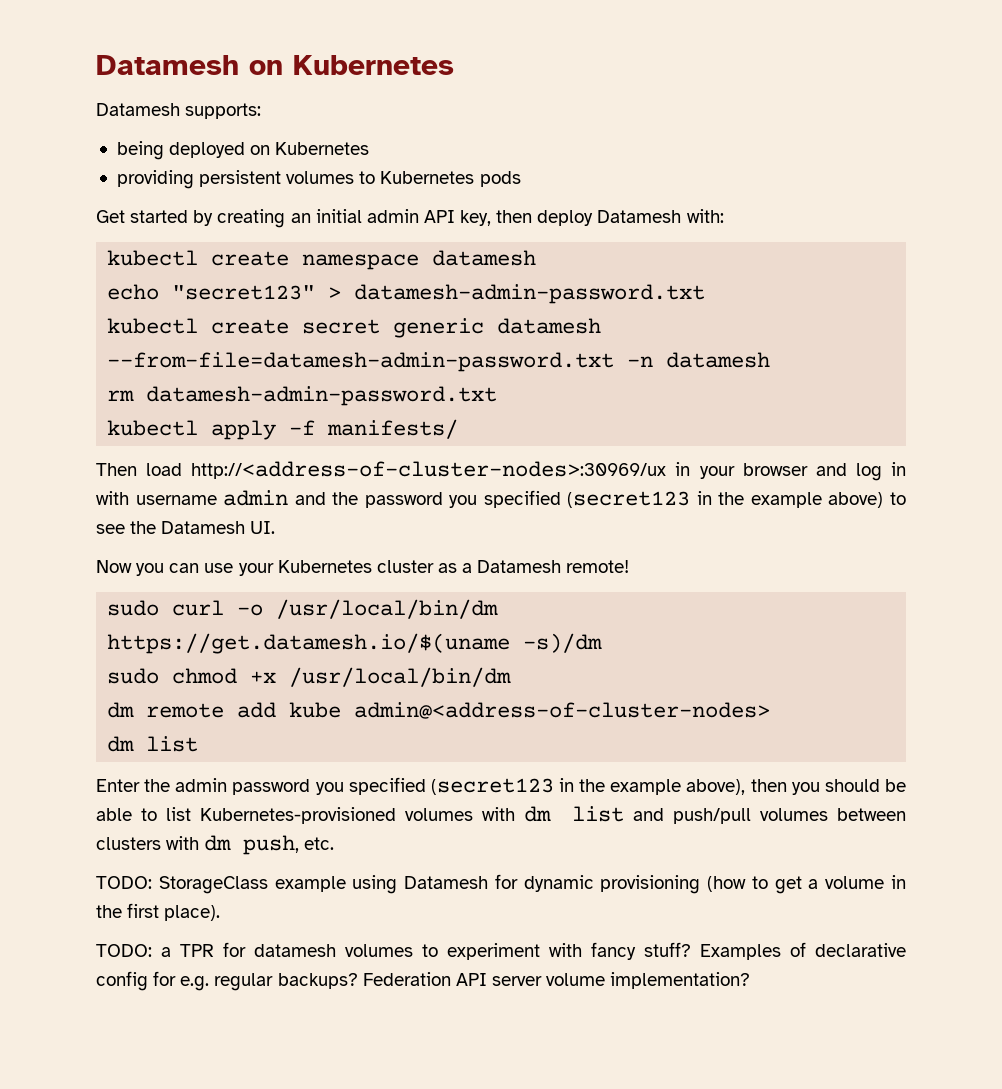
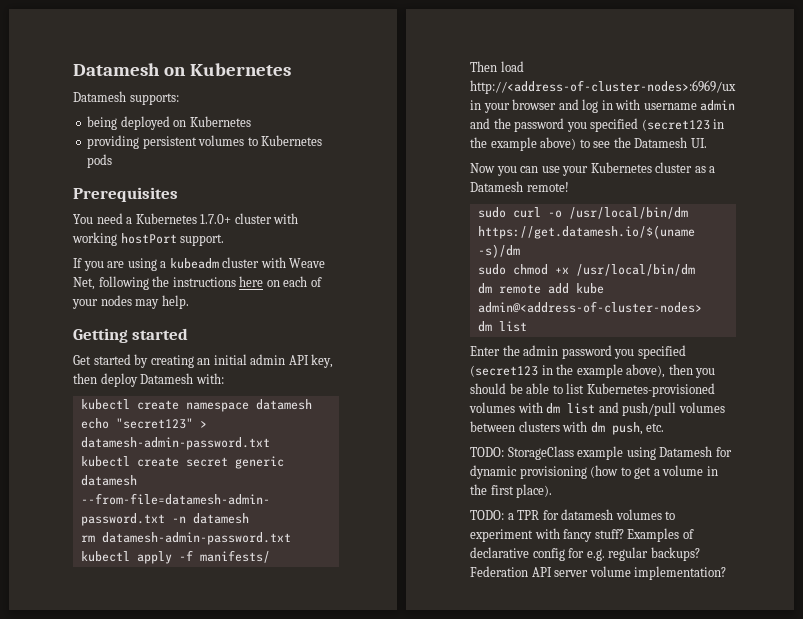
+ Prerequisites
+ You need a Kubernetes 1.7.0+ cluster with working hostPort support.
+ If you are using a kubeadm cluster with Weave Net, following the instructions here on each of your nodes may help.
+ Getting started
- Then load http://<address-of-cluster-nodes>:30969/ux in your browser and log in with username admin and the password you specified (secret123 in the example above) to see the Datamesh UI.
+ Then load http://<address-of-cluster-nodes>:6969/ux in your browser and log in with username admin and the password you specified (secret123 in the example above) to see the Datamesh UI.

